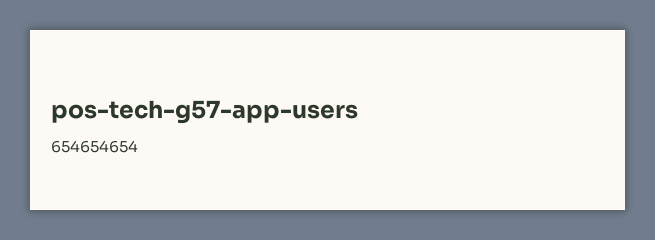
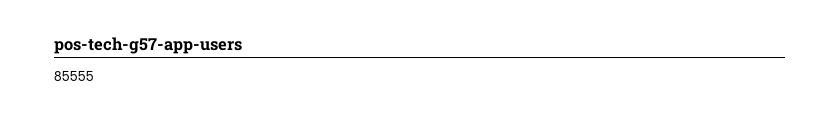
- 654654654
+ 85555

